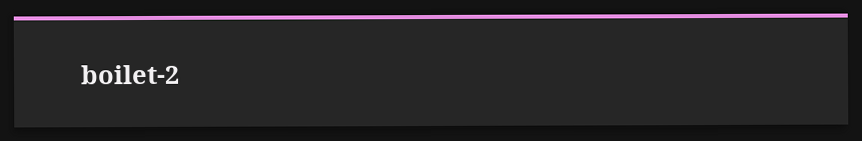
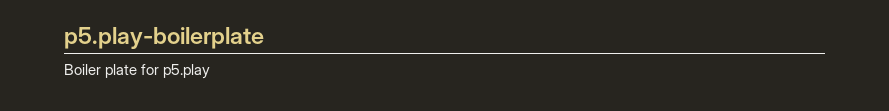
- boilet-2
+ p5.play-boilerplate
+ Boiler plate for p5.play

